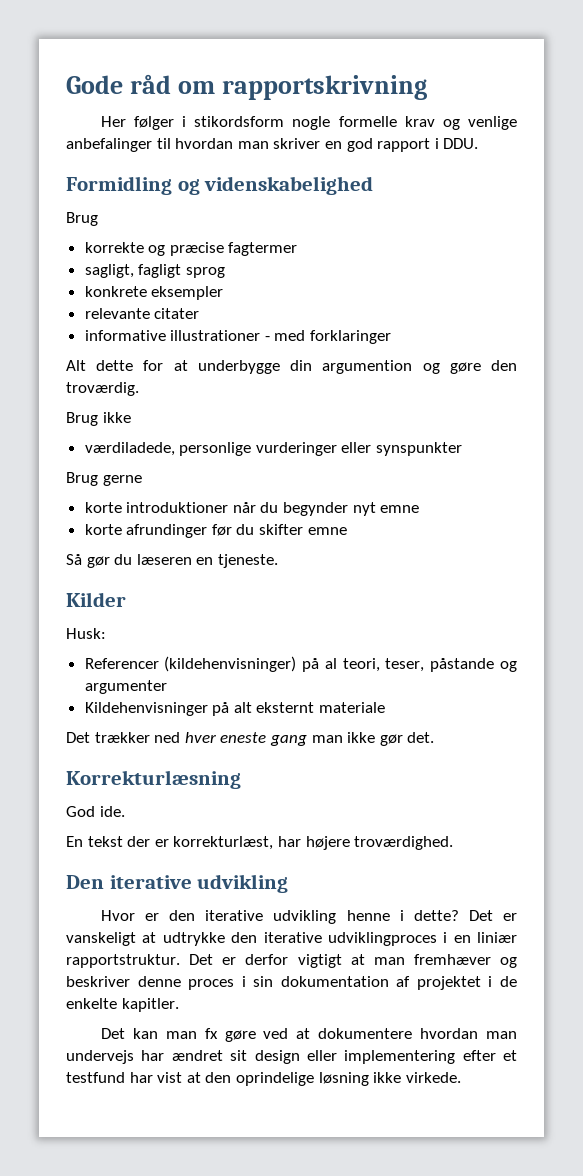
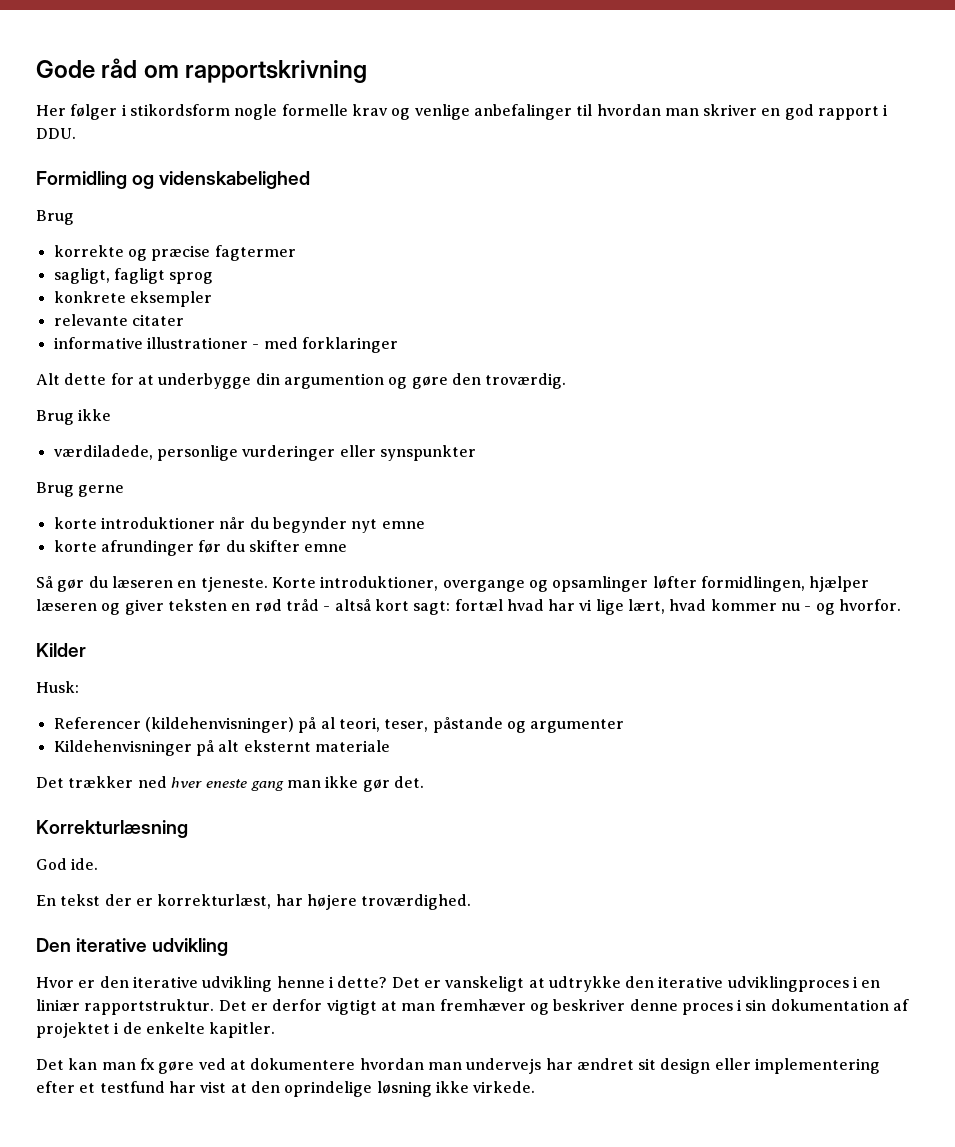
+ Korte introduktioner, overgange og opsamlinger løfter formidlingen, hjælper læseren og giver teksten en rød tråd - altså kort sagt: fortæl hvad har vi lige lært, hvad kommer nu - og hvorfor.

